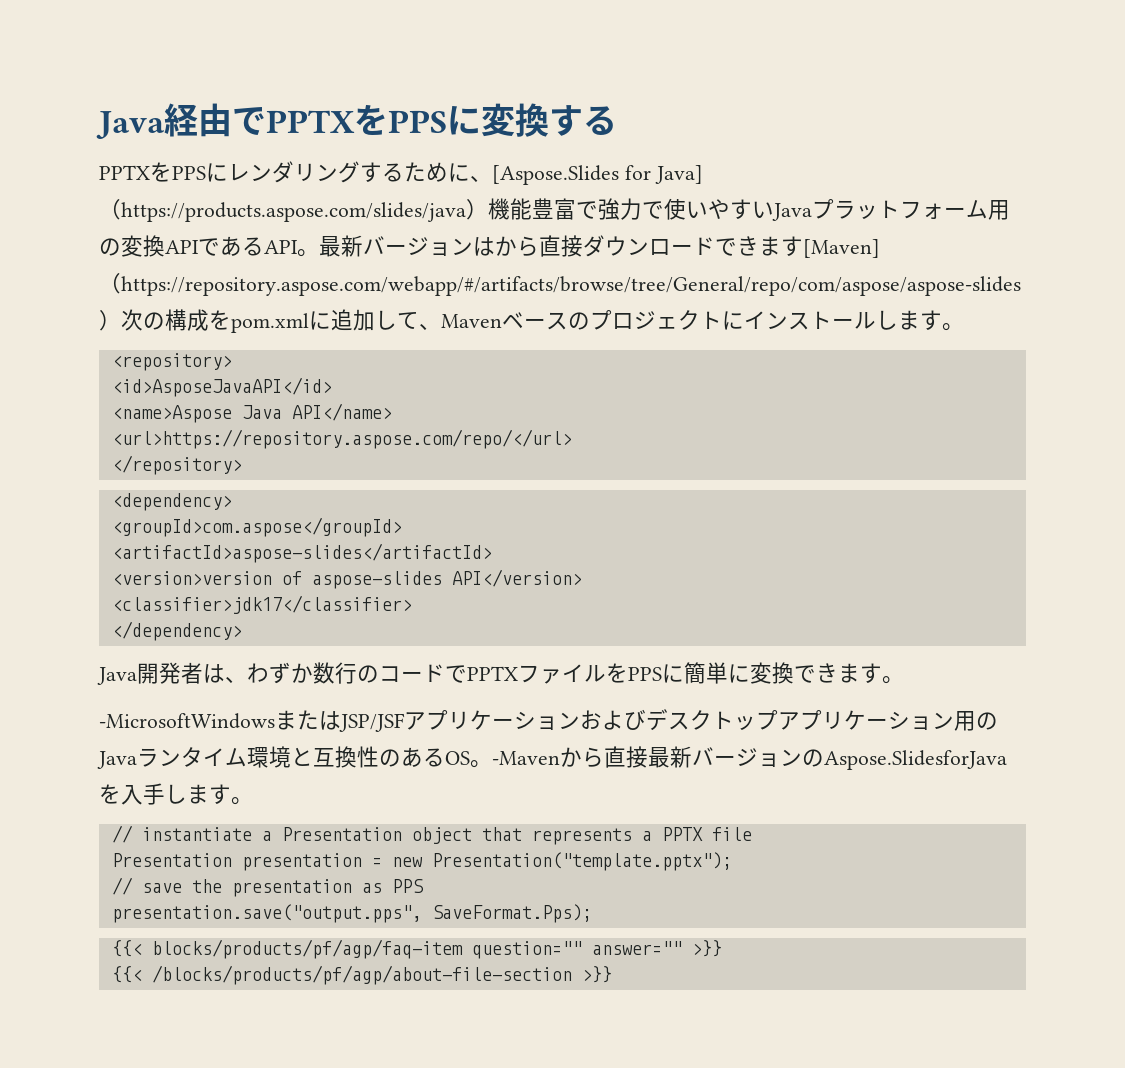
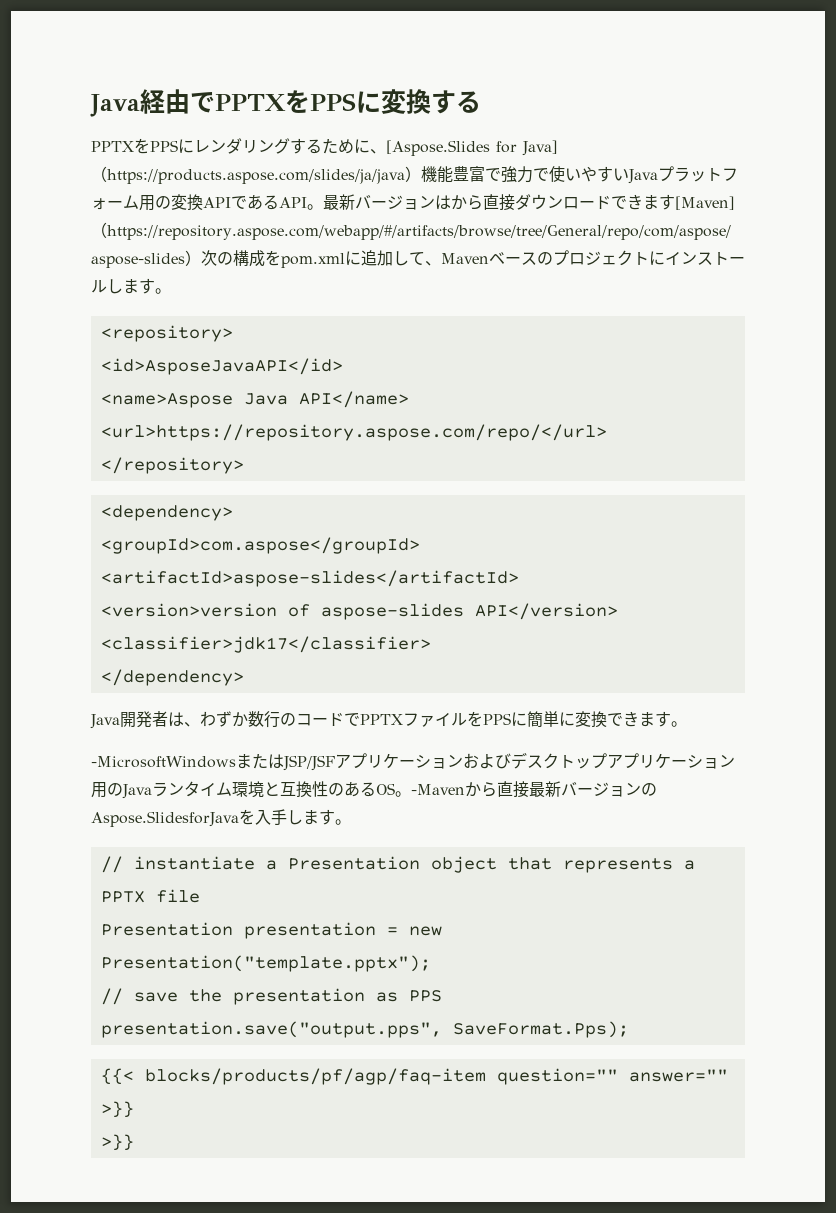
- PPTXをPPSにレンダリングするために、[Aspose.Slides for Java]（https://products.aspose.com/slides/java）機能豊富で強力で使いやすいJavaプラットフォーム用の変換APIであるAPI。
+ PPTXをPPSにレンダリングするために、[Aspose.Slides for Java]（https://products.aspose.com/slides/ja/java）機能豊富で強力で使いやすいJavaプラットフォーム用の変換APIであるAPI。
  {{< blocks/products/pf/agp/faq-item question="" answer="" >}}
- {{< /blocks/products/pf/agp/about-file-section >}}
+ >}}

